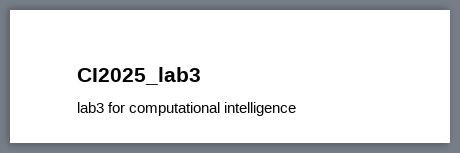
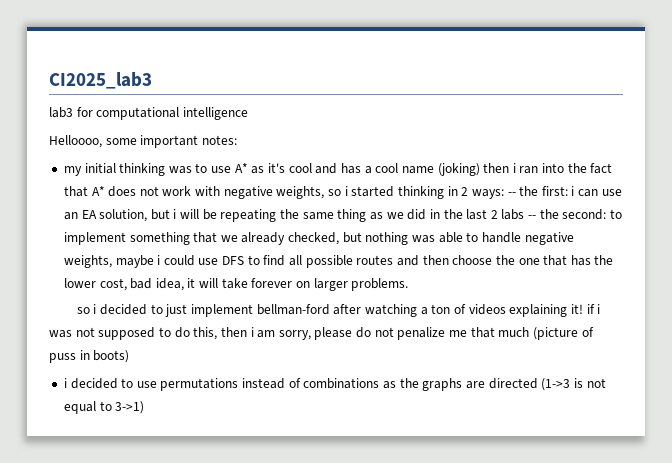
+ Helloooo, some important notes:
+ my initial thinking was to use A* as it's cool and has a cool name (joking) then i ran into the fact that A* does not work with negative weights, so i started thinking in 2 ways: -- the first: i can use an EA solution, but i will be repeating the same thing as we did in the last 2 labs -- the second: to implement something that we already checked, but nothing was able to handle negative weights, maybe i could use DFS to find all possible routes and then choose the one that has the lower cost, bad idea, it will take forever on larger problems.
+ so i decided to just implement bellman-ford after watching a ton of videos explaining it! if i was not supposed to do this, then i am sorry, please do not penalize me that much (picture of puss in boots)
+ i decided to use permutations instead of combinations as the graphs are directed (1->3 is not equal to 3->1)

